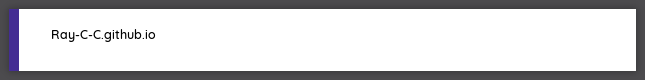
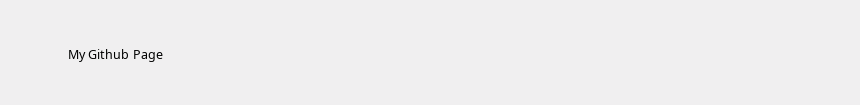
- Ray-C-C.github.io
+ My Github Page

